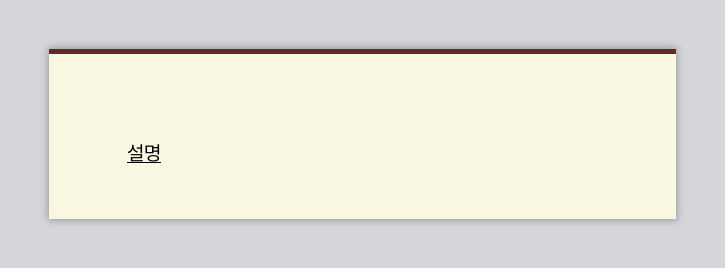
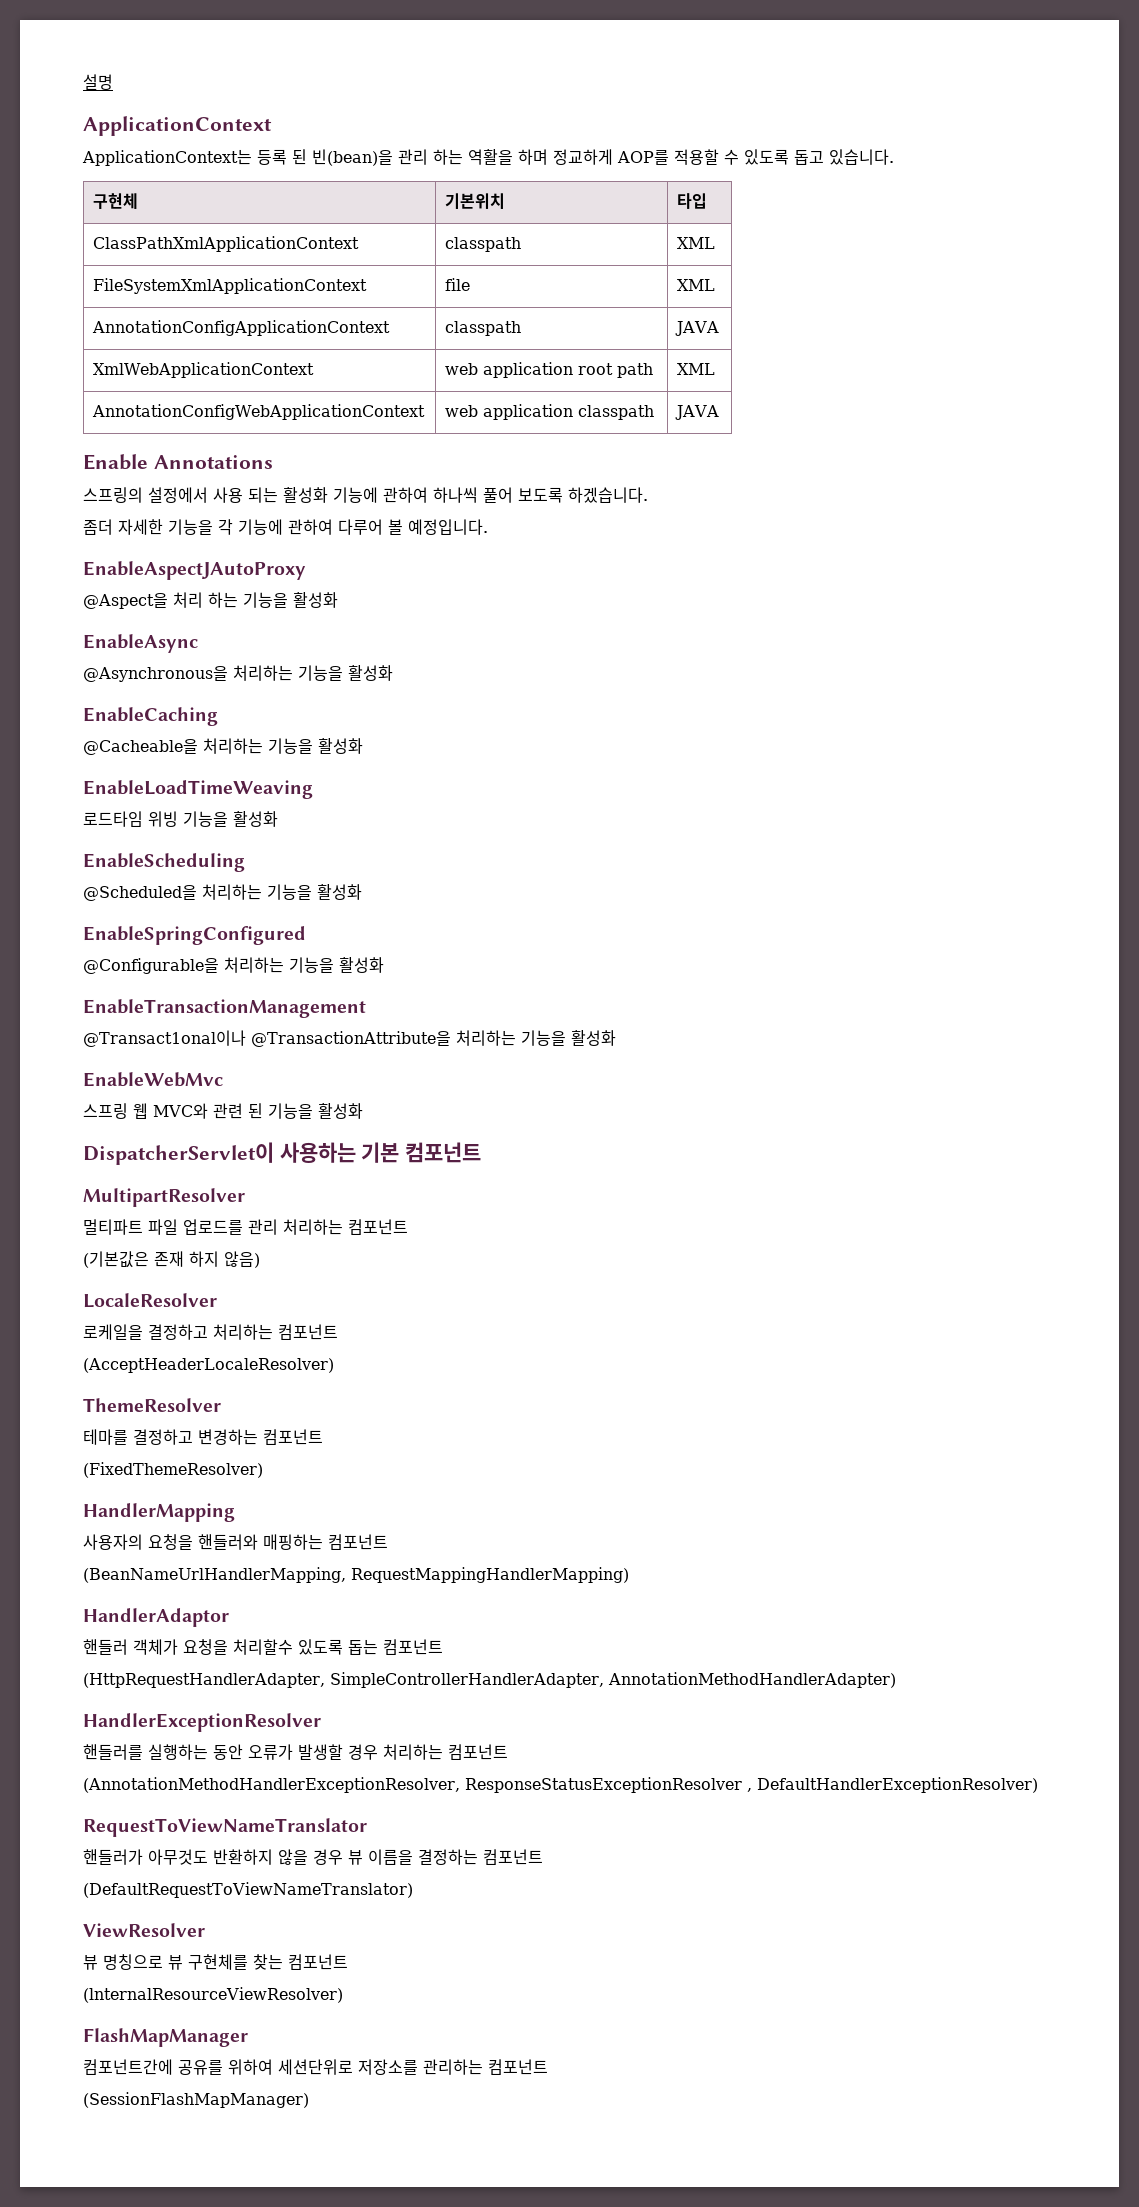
+ ApplicationContext
+ ApplicationContext는 등록 된 빈(bean)을 관리 하는 역활을 하며 정교하게 AOP를 적용할 수 있도록 돕고 있습니다.
+ 구현체 | 기본위치 | 타입
+ ClassPathXmlApplicationContext | classpath | XML
+ FileSystemXmlApplicationContext | file | XML
+ AnnotationConfigApplicationContext | classpath | JAVA
+ XmlWebApplicationContext | web application root path | XML
+ AnnotationConfigWebApplicationContext | web application classpath | JAVA
+ Enable Annotations
+ 스프링의 설정에서 사용 되는 활성화 기능에 관하여 하나씩 풀어 보도록 하겠습니다.
+ 좀더 자세한 기능을 각 기능에 관하여 다루어 볼 예정입니다.
+ EnableAspectJAutoProxy
+ @Aspect을 처리 하는 기능을 활성화
+ EnableAsync
+ @Asynchronous을 처리하는 기능을 활성화
+ EnableCaching
+ @Cacheable을 처리하는 기능을 활성화
+ EnableLoadTimeWeaving
+ 로드타임 위빙 기능을 활성화
+ EnableScheduling
+ @Scheduled을 처리하는 기능을 활성화
+ EnableSpringConfigured
+ @Configurable을 처리하는 기능을 활성화
+ EnableTransactionManagement
+ @Transact1onal이나 @TransactionAttribute을 처리하는 기능을 활성화
+ EnableWebMvc
+ 스프링 웹 MVC와 관련 된 기능을 활성화
+ DispatcherServlet이 사용하는 기본 컴포넌트
+ MultipartResolver
+ 멀티파트 파일 업로드를 관리 처리하는 컴포넌트
+ (기본값은 존재 하지 않음)
+ LocaleResolver
+ 로케일을 결정하고 처리하는 컴포넌트
+ (AcceptHeaderLocaleResolver)
+ ThemeResolver
+ 테마를 결정하고 변경하는 컴포넌트
+ (FixedThemeResolver)
+ HandlerMapping
+ 사용자의 요청을 핸들러와 매핑하는 컴포넌트
+ (BeanNameUrlHandlerMapping, RequestMappingHandlerMapping)
+ HandlerAdaptor
+ 핸들러 객체가 요청을 처리할수 있도록 돕는 컴포넌트
+ (HttpRequestHandlerAdapter, SimpleControllerHandlerAdapter, AnnotationMethodHandlerAdapter)
+ HandlerExceptionResolver
+ 핸들러를 실행하는 동안 오류가 발생할 경우 처리하는 컴포넌트
+ (AnnotationMethodHandlerExceptionResolver, ResponseStatusExceptionResolver , DefaultHandlerExceptionResolver)
+ RequestToViewNameTranslator
+ 핸들러가 아무것도 반환하지 않을 경우 뷰 이름을 결정하는 컴포넌트
+ (DefaultRequestToViewNameTranslator)
+ ViewResolver
+ 뷰 명칭으로 뷰 구현체를 찾는 컴포넌트
+ (lnternalResourceViewResolver)
+ FlashMapManager
+ 컴포넌트간에 공유를 위하여 세션단위로 저장소를 관리하는 컴포넌트
+ (SessionFlashMapManager)

